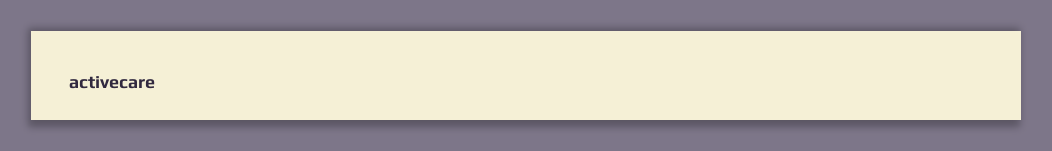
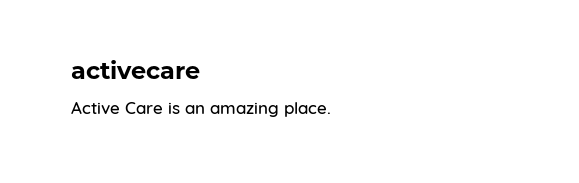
+ Active Care is an amazing place.

